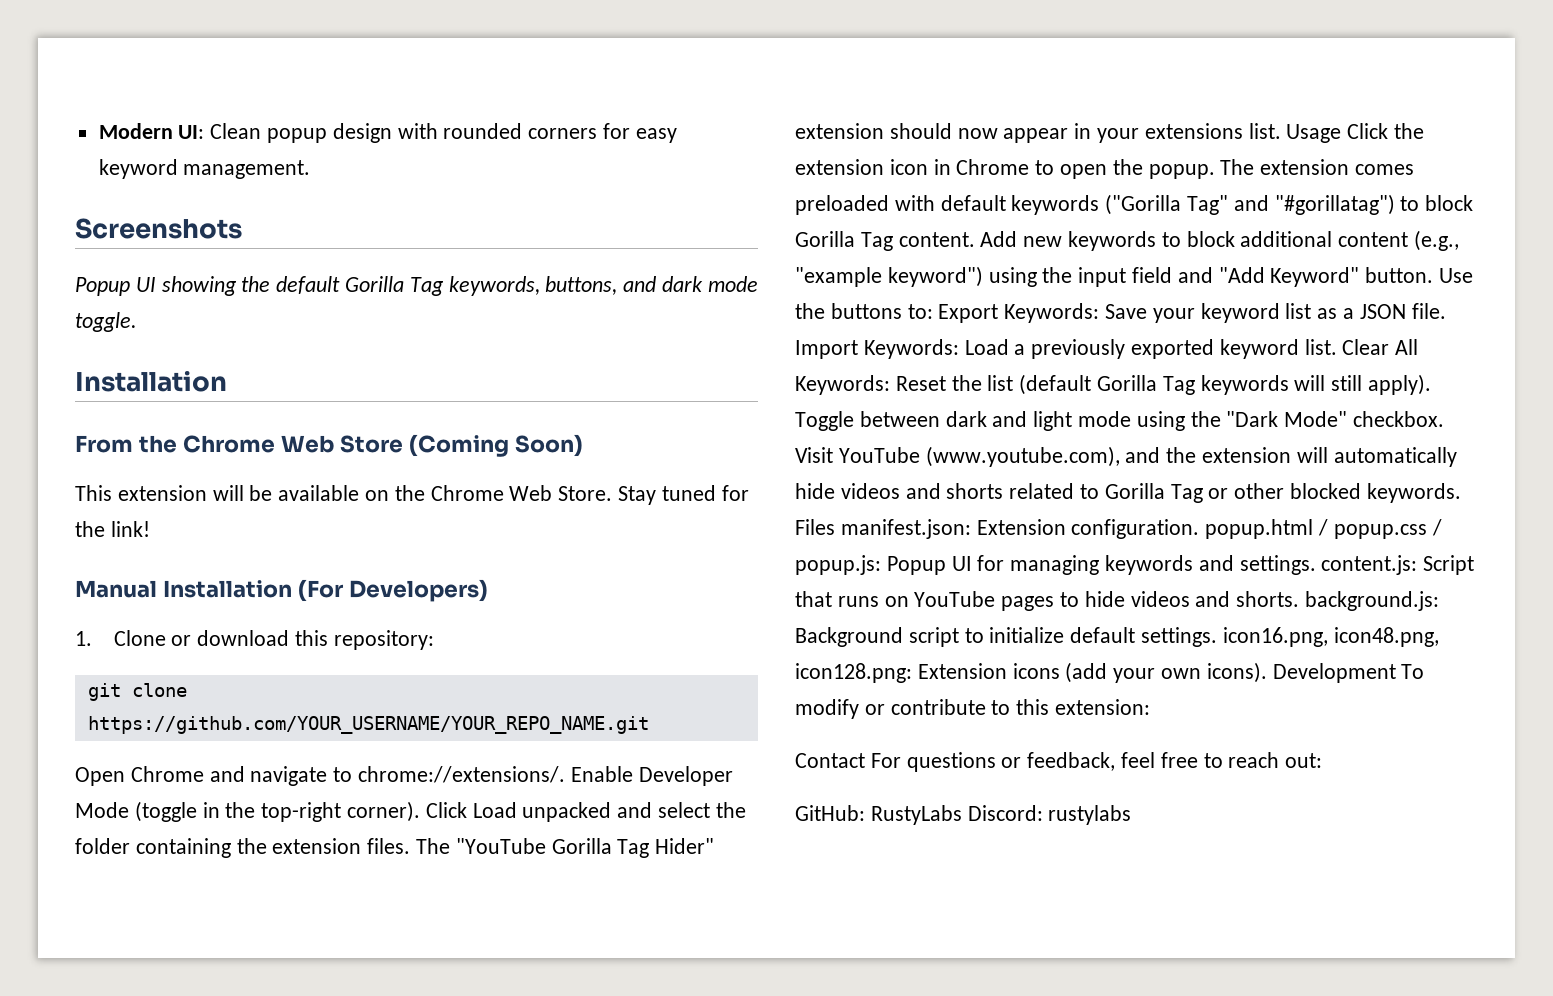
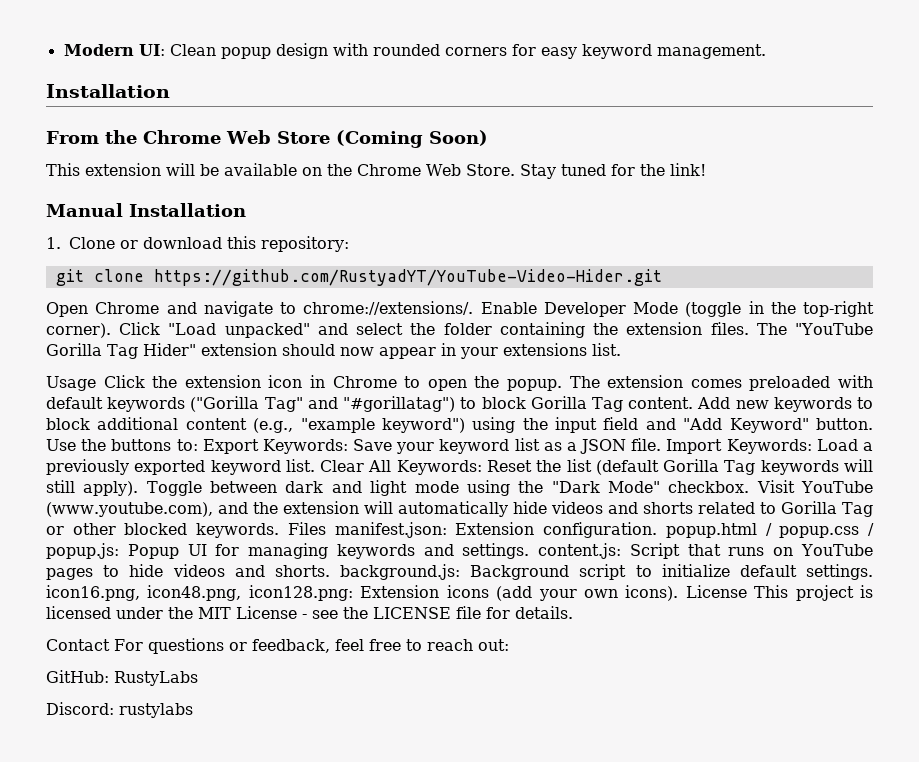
- Screenshots
- Popup UI showing the default Gorilla Tag keywords, buttons, and dark mode toggle.
- Manual Installation (For Developers)
+ Manual Installation
- git clone https://github.com/YOUR_USERNAME/YOUR_REPO_NAME.git
+ git clone https://github.com/RustyadYT/YouTube-Video-Hider.git
- Click Load unpacked and select the folder containing the extension files.
+ Click "Load unpacked" and select the folder containing the extension files.
- The "YouTube Gorilla Tag Hider" extension should now appear in your extensions list. Usage Click the extension icon in Chrome to open the popup.
+ The "YouTube Gorilla Tag Hider" extension should now appear in your extensions list.
+ Usage Click the extension icon in Chrome to open the popup.
- Development To modify or contribute to this extension:
+ License This project is licensed under the MIT License - see the LICENSE file for details.
- GitHub: RustyLabs Discord: rustylabs
+ GitHub: RustyLabs
+ Discord: rustylabs

